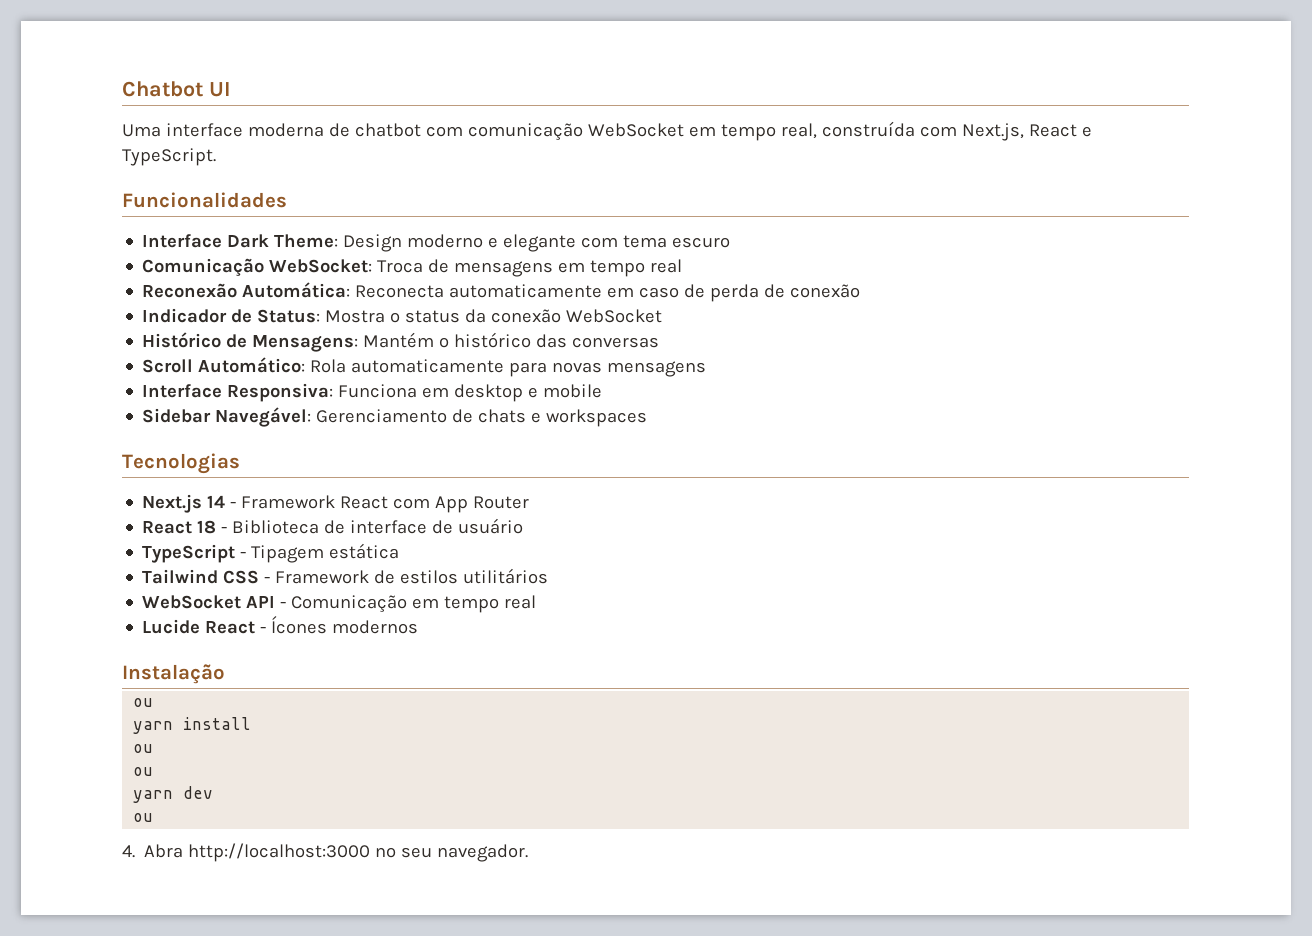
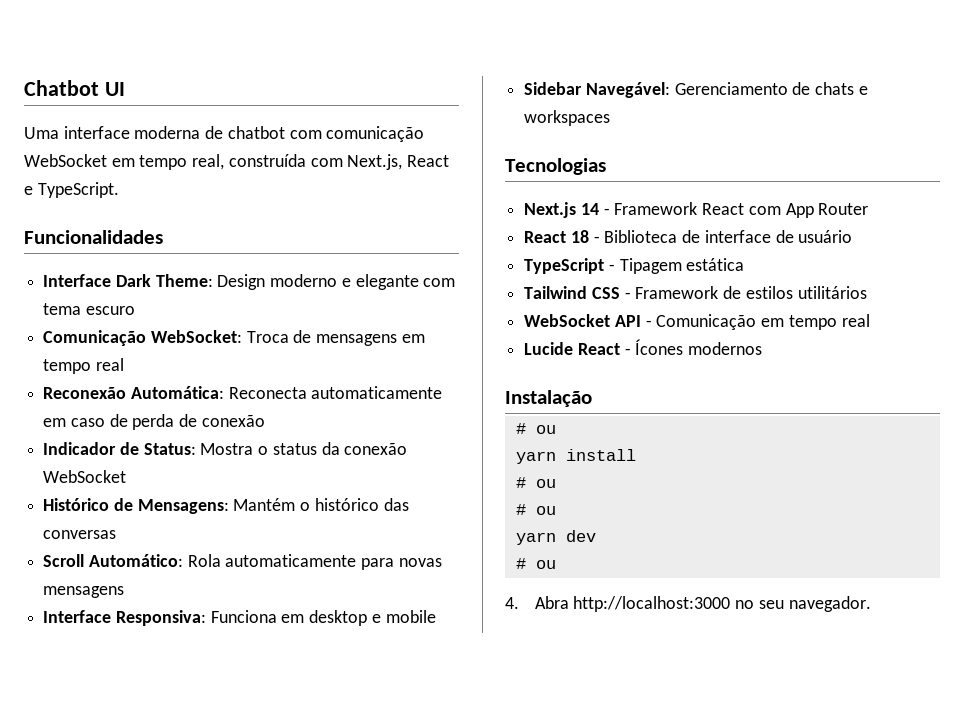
  Instalação
- ou
+ # ou
  yarn install
- ou
- ou
+ # ou
+ # ou
  yarn dev
- ou
+ # ou

